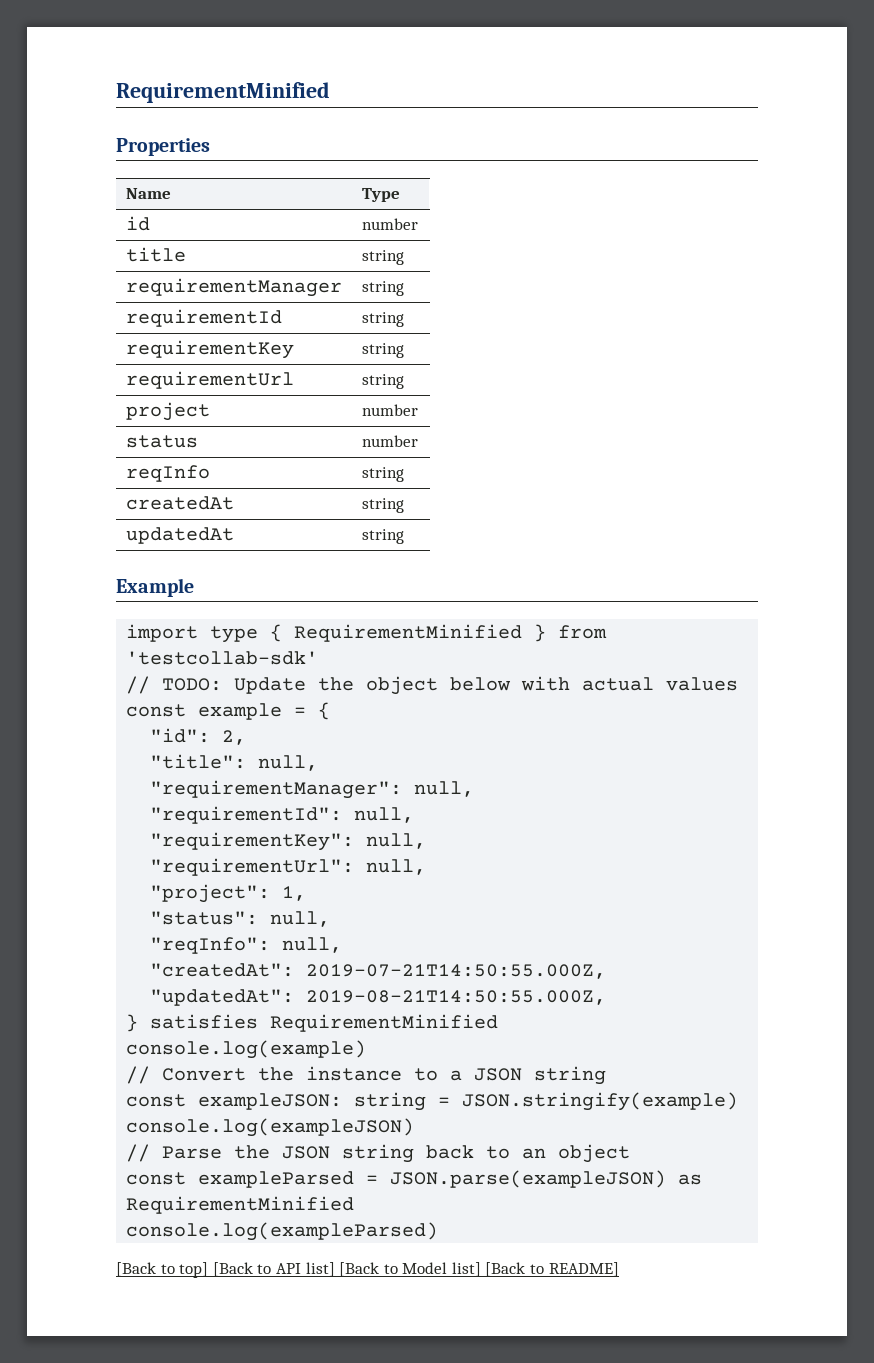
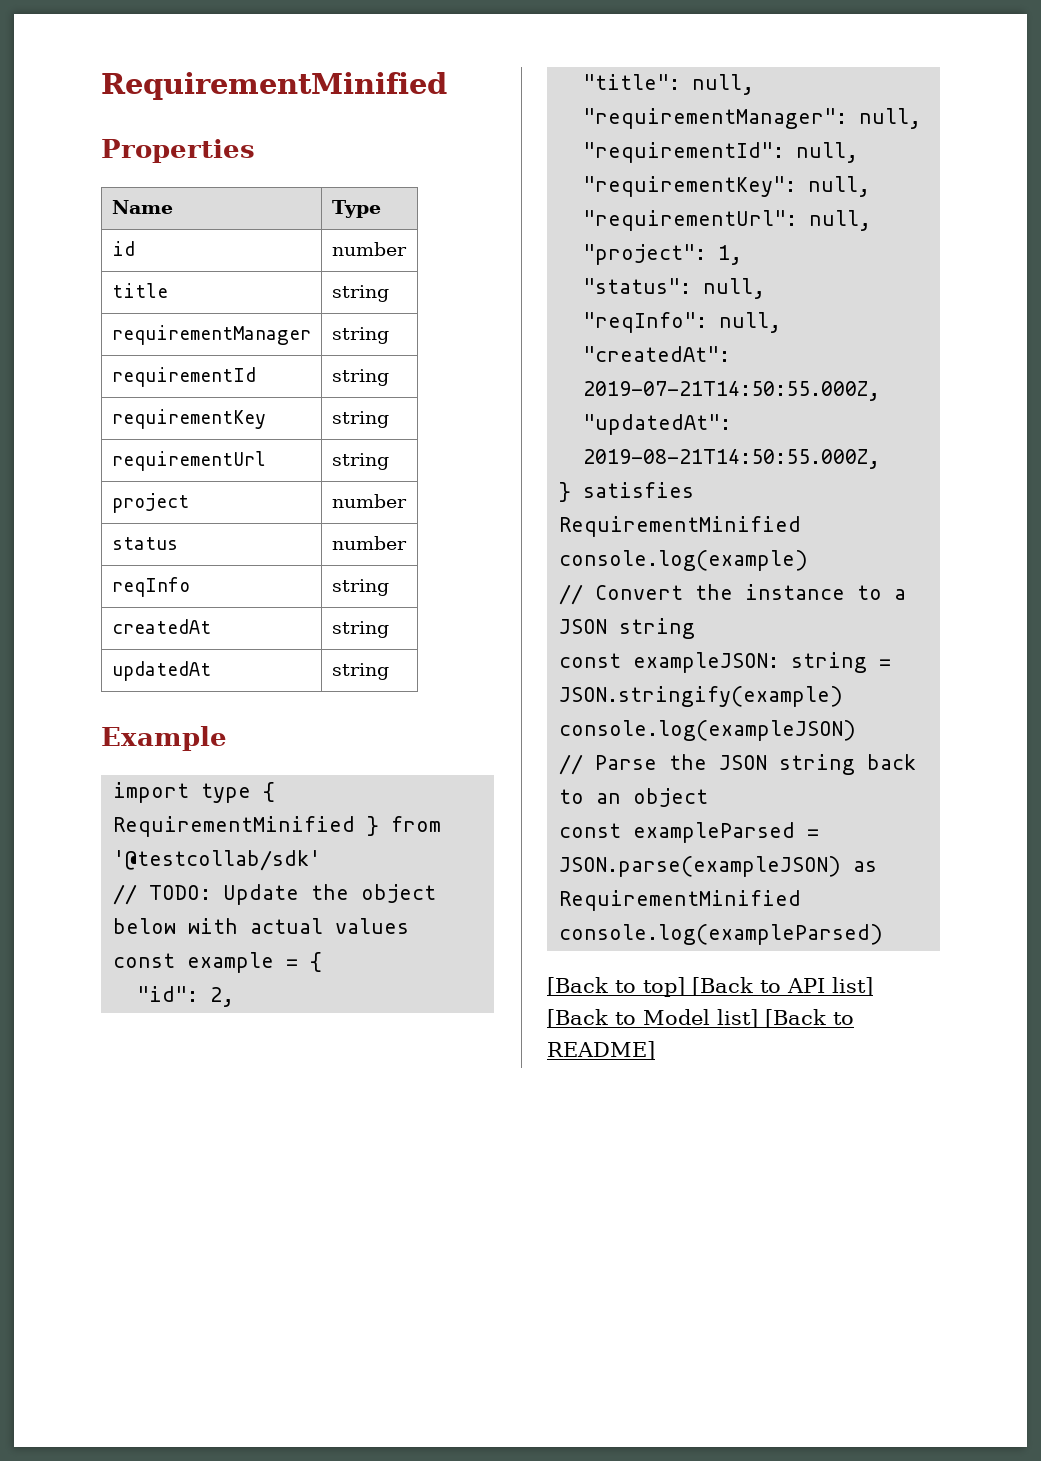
- import type { RequirementMinified } from 'testcollab-sdk'
+ import type { RequirementMinified } from '@testcollab/sdk'

